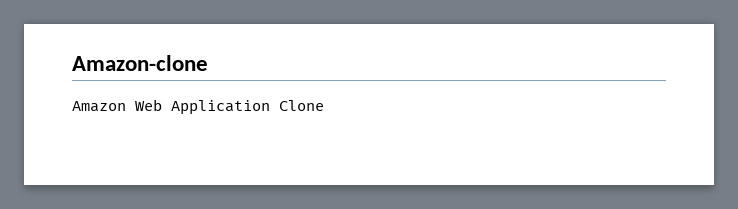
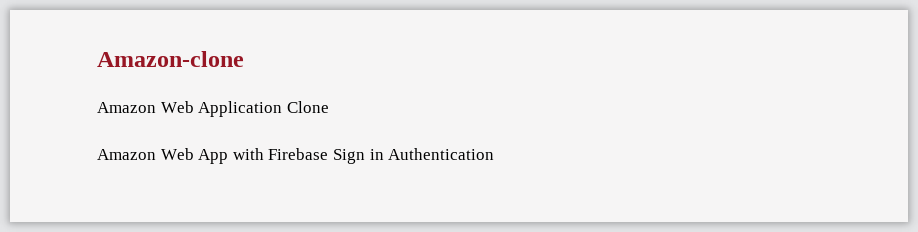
+ Amazon Web App with Firebase Sign in Authentication

